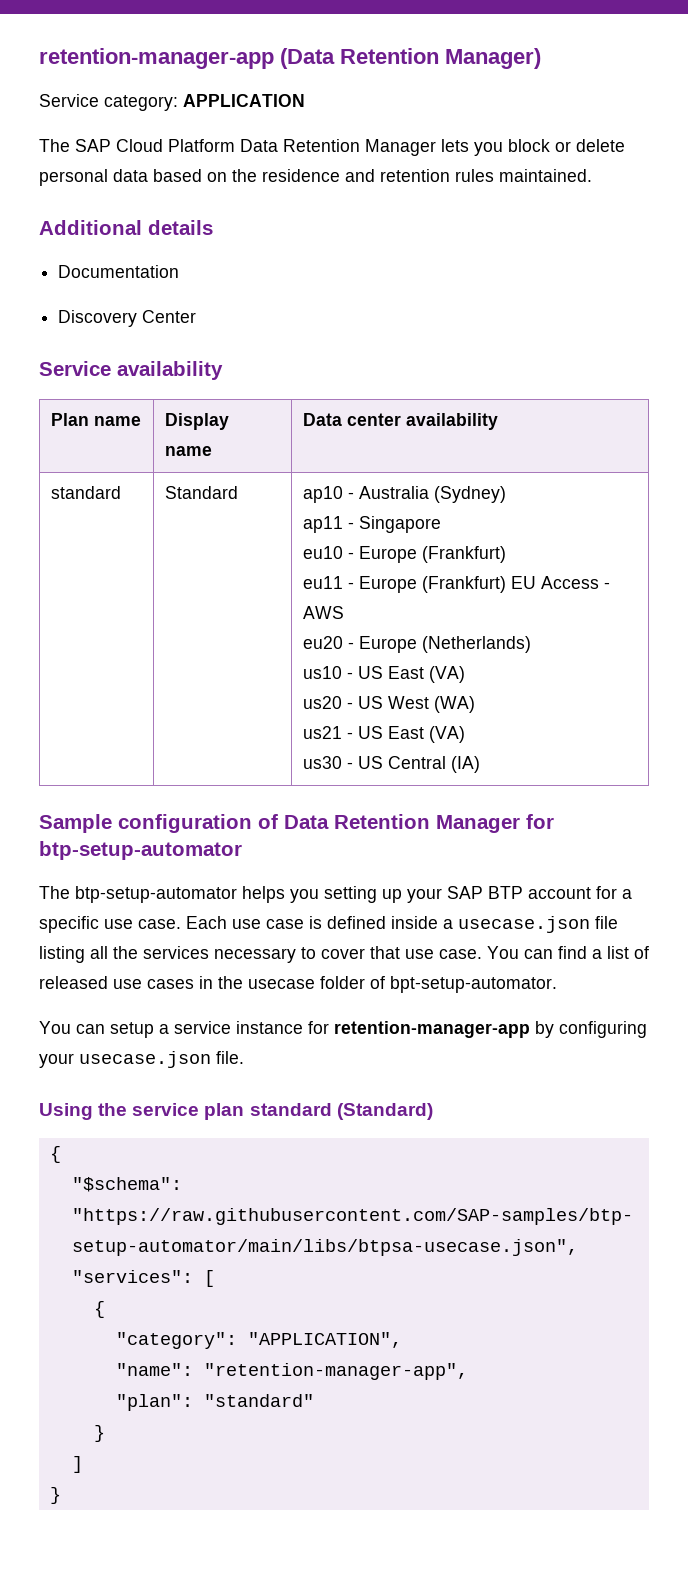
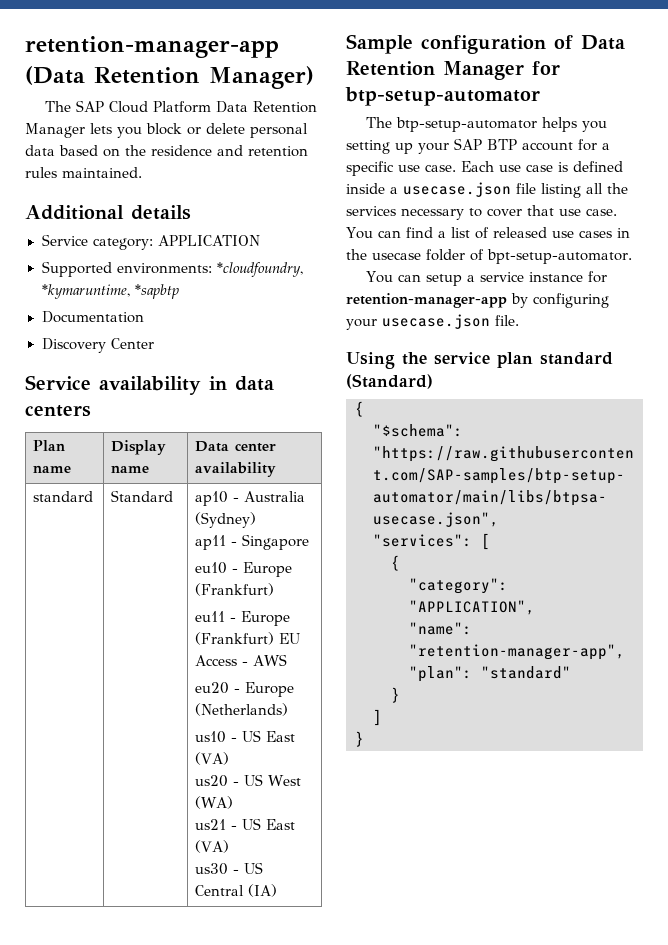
- Service category: APPLICATION
+ Service category: APPLICATION
+ Supported environments: *cloudfoundry, *kymaruntime, *sapbtp
- Service availability
+ Service availability in data centers

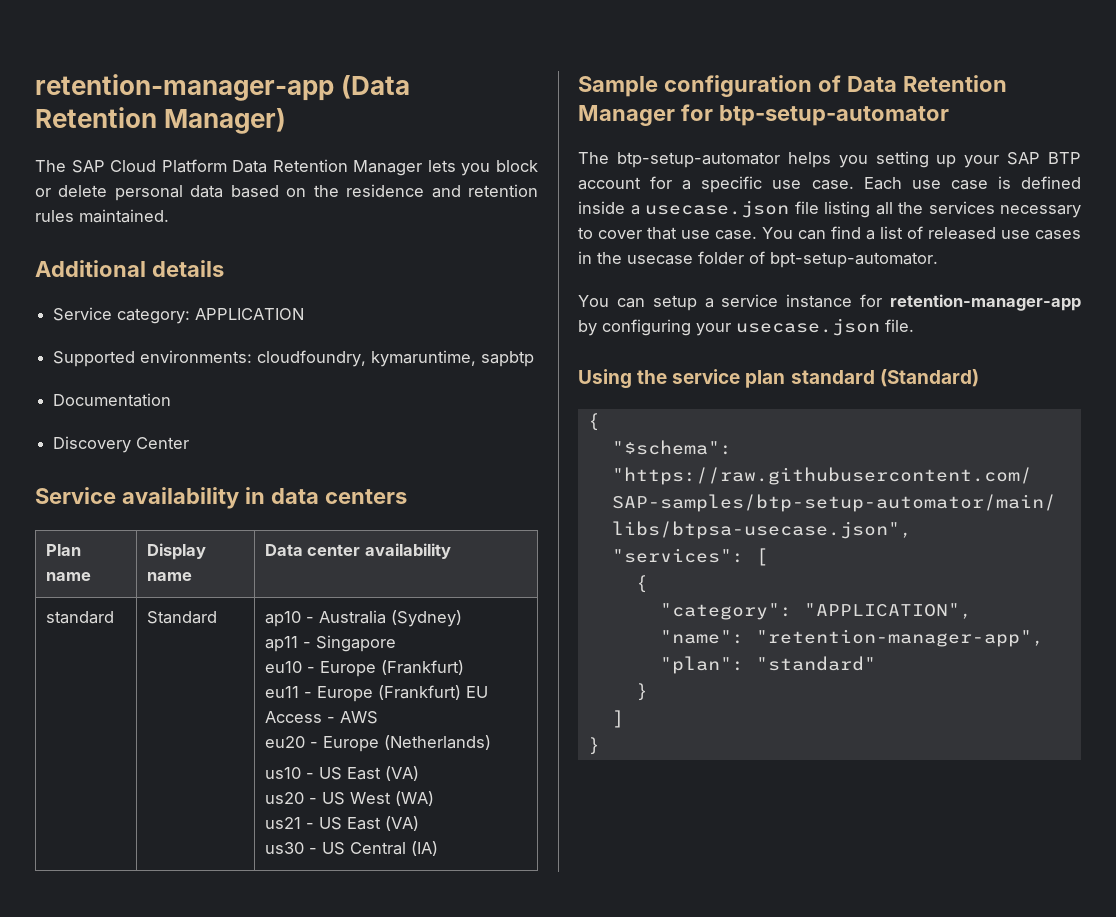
- Supported environments: *cloudfoundry, *kymaruntime, *sapbtp
+ Supported environments: cloudfoundry, kymaruntime, sapbtp

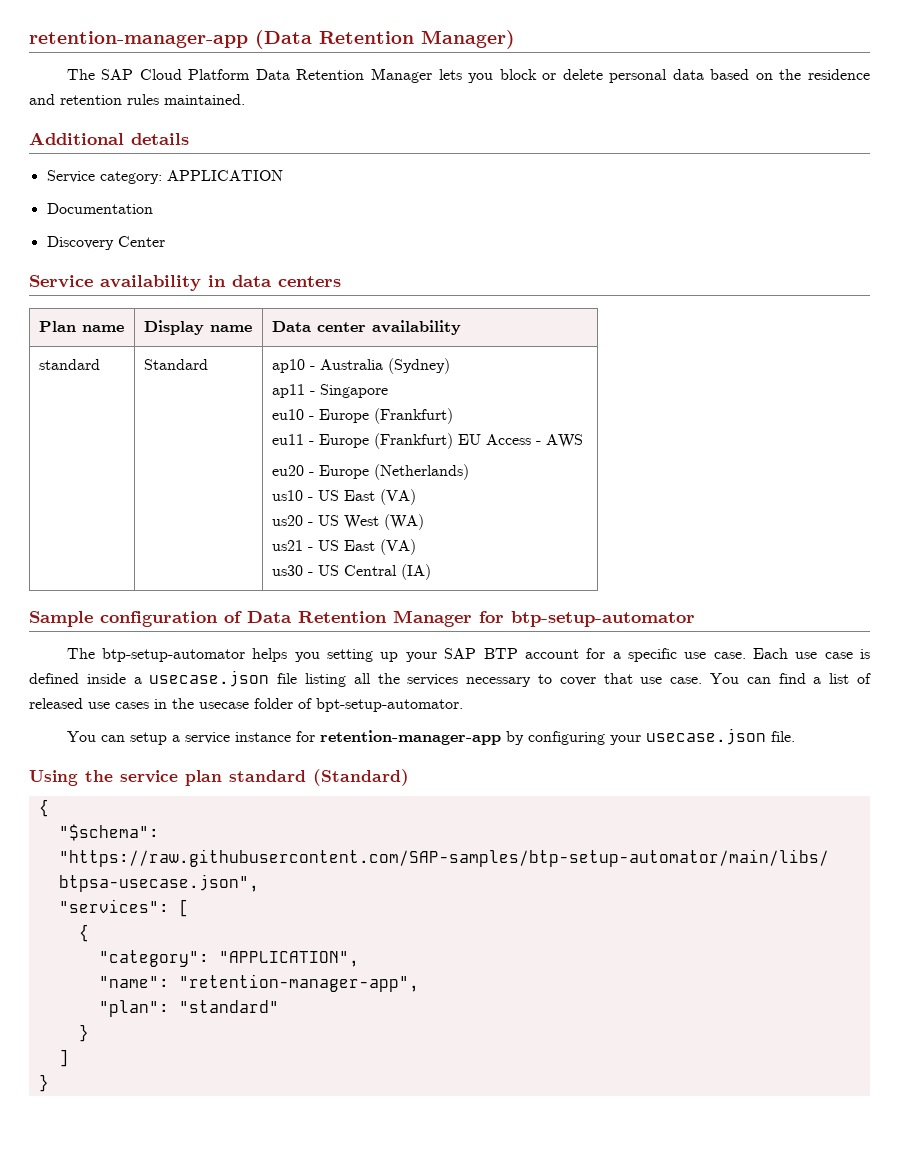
- Supported environments: cloudfoundry, kymaruntime, sapbtp

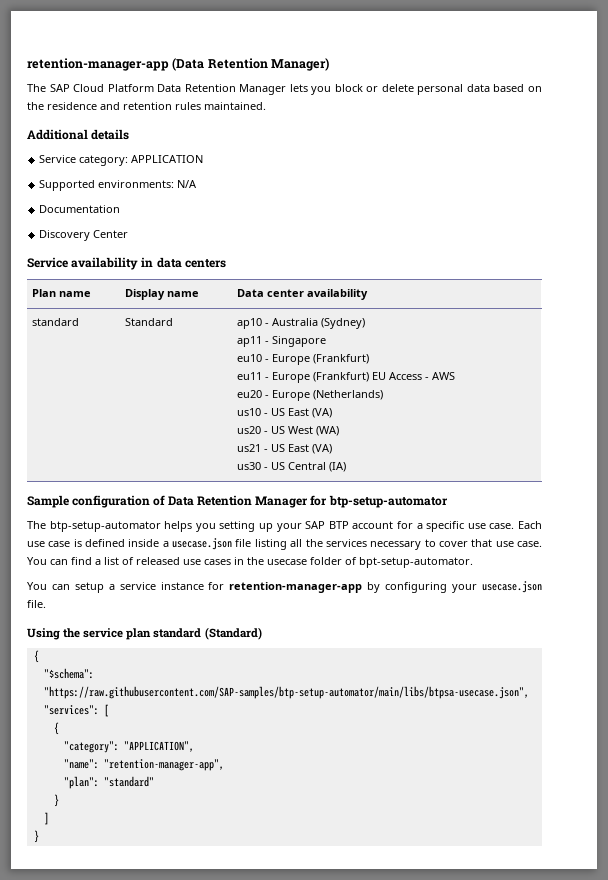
+ Supported environments: N/A

